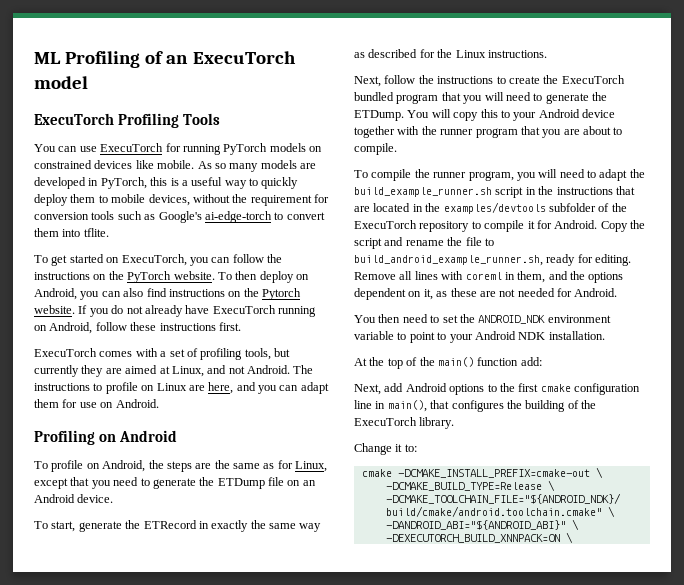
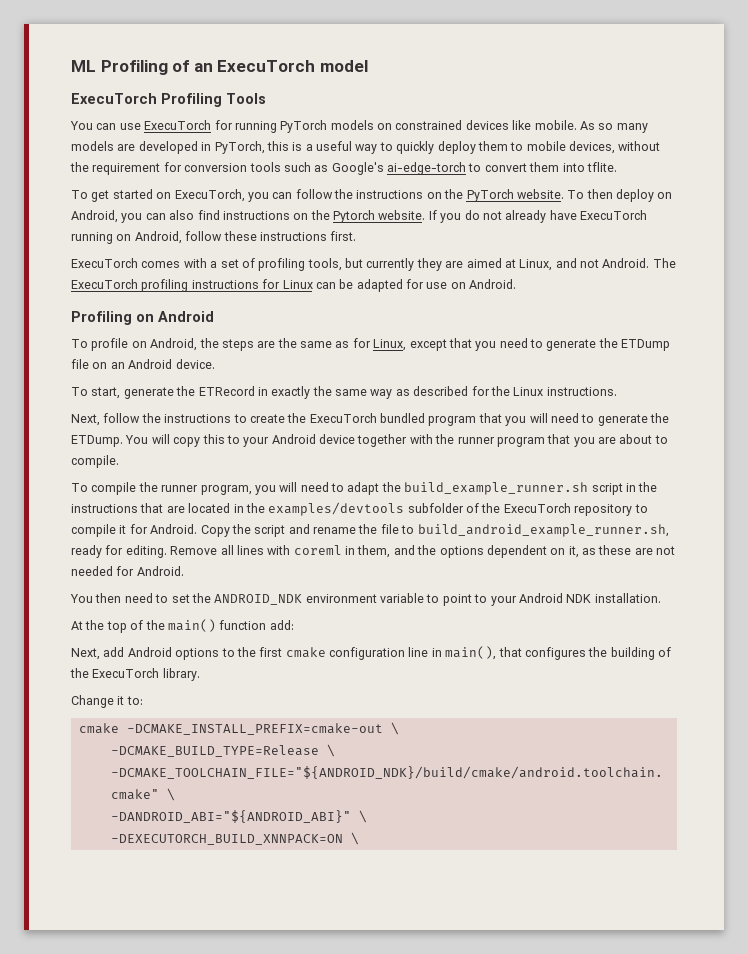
- The instructions to profile on Linux are here, and you can adapt them for use on Android.
+ The ExecuTorch profiling instructions for Linux can be adapted for use on Android.

